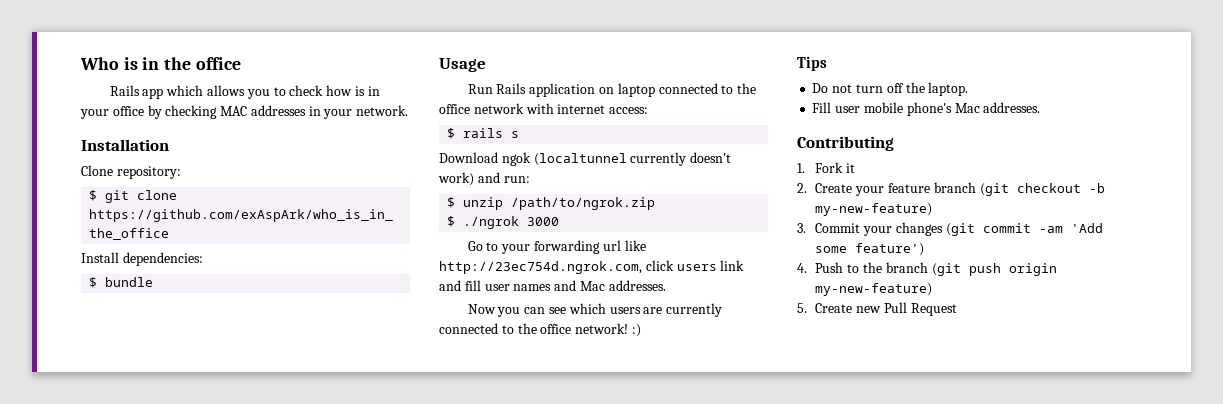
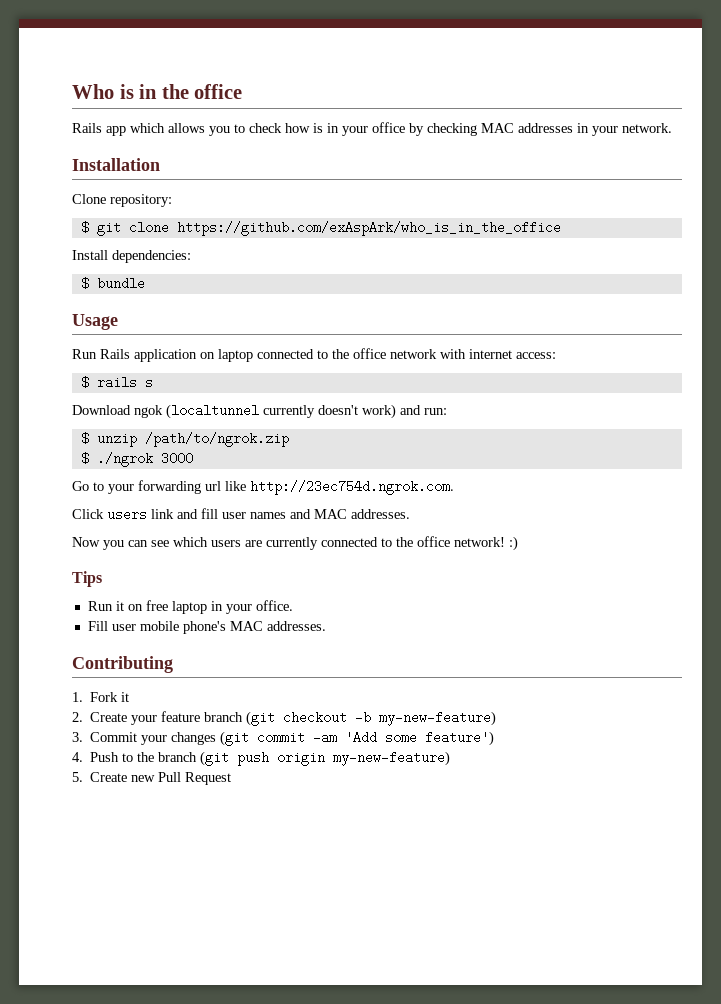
- Go to your forwarding url like http://23ec754d.ngrok.com, click users link and fill user names and Mac addresses.
+ Go to your forwarding url like http://23ec754d.ngrok.com.
+ Click users link and fill user names and MAC addresses.
- Do not turn off the laptop.
+ Run it on free laptop in your office.
- Fill user mobile phone's Mac addresses.
+ Fill user mobile phone's MAC addresses.

